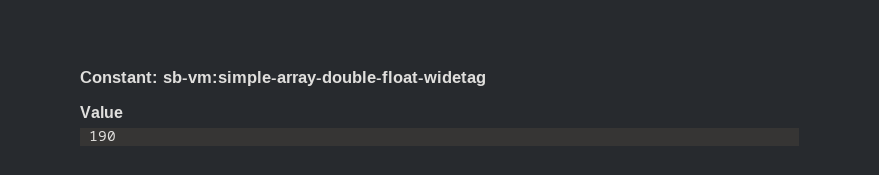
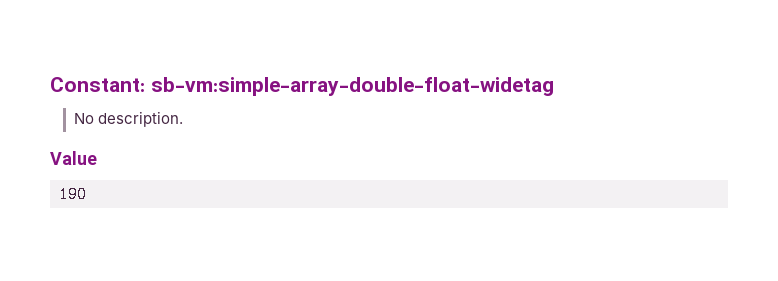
+ No description.

